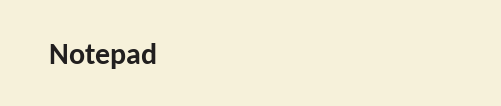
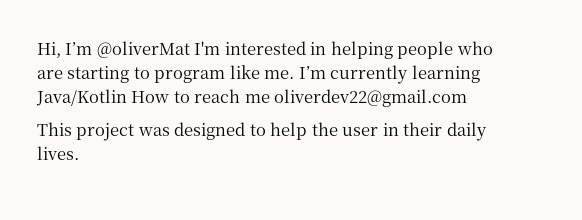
- Notepad
+ Hi, I’m @oliverMat I'm interested in helping people who are starting to program like me. I’m currently learning Java/Kotlin How to reach me oliverdev22@gmail.com
+ This project was designed to help the user in their daily lives.

